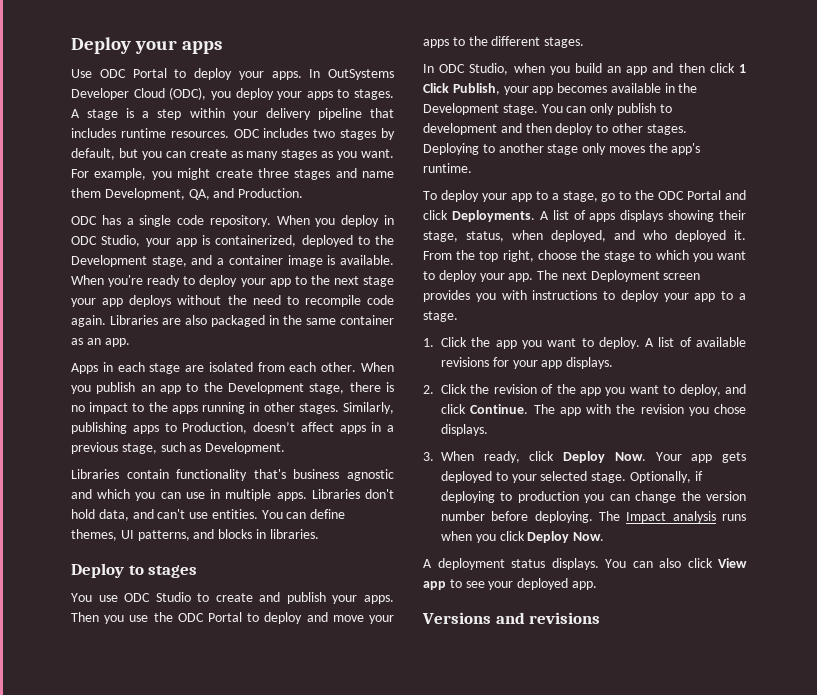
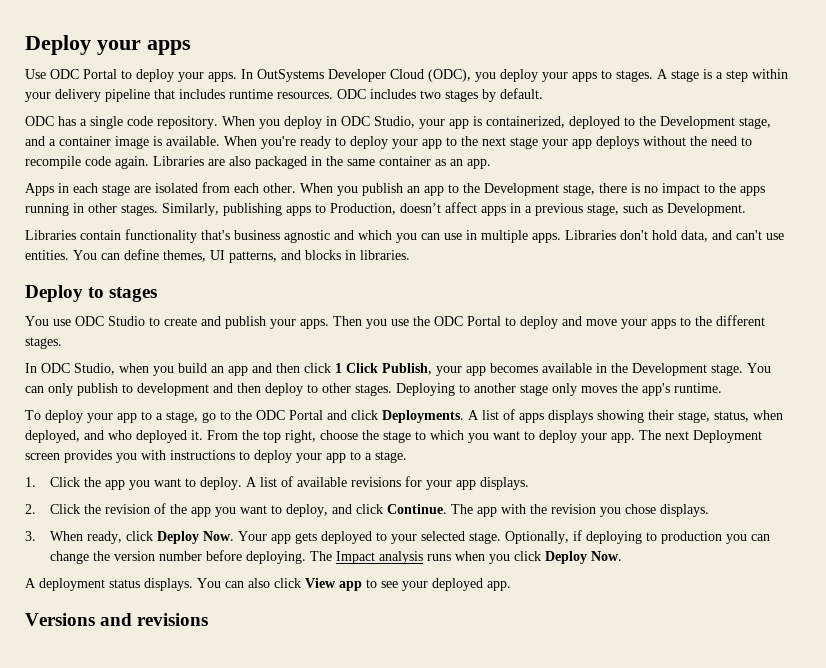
- ODC includes two stages by default, but you can create as many stages as you want. For example, you might create three stages and name them Development, QA, and Production.
+ ODC includes two stages by default.

